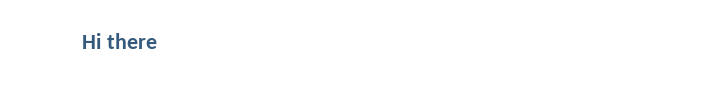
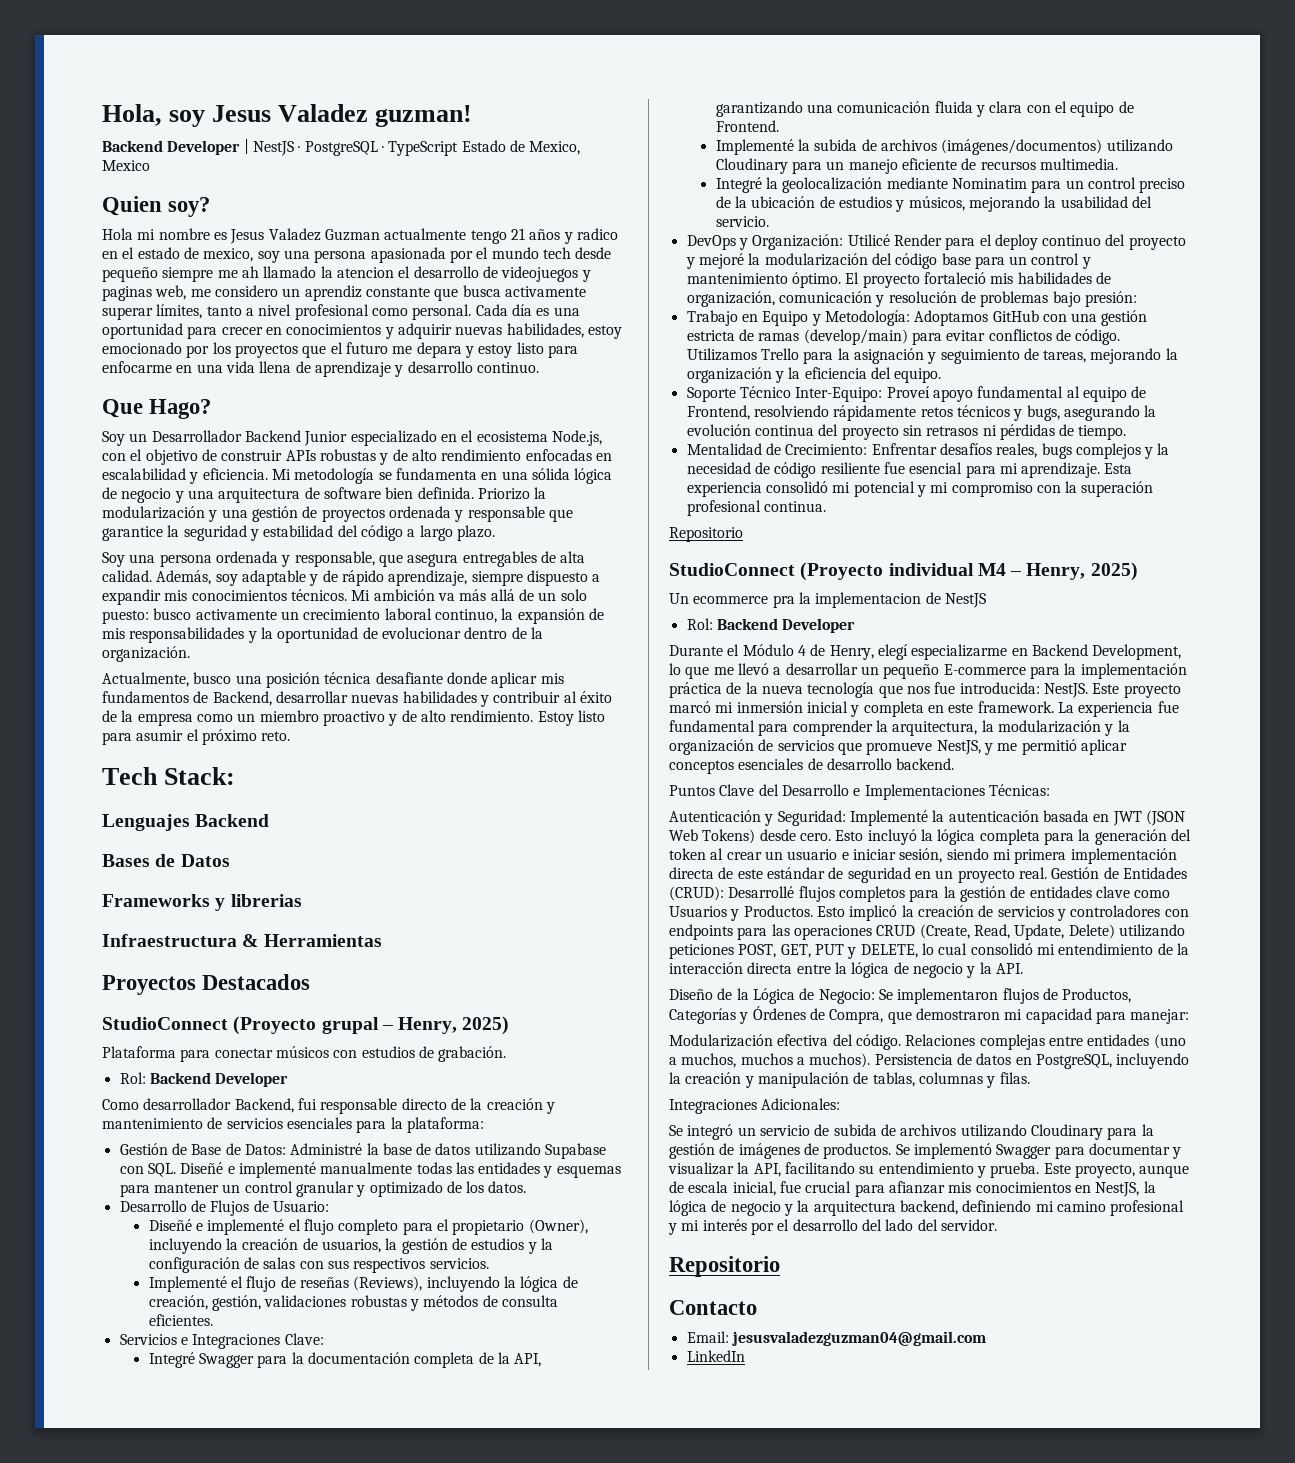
- Hi there
+ Hola, soy Jesus Valadez guzman!
+ Backend Developer | NestJS · PostgreSQL · TypeScript Estado de Mexico, Mexico
+ Quien soy?
+ Hola mi nombre es Jesus Valadez Guzman actualmente tengo 21 años y radico en el estado de mexico, soy una persona apasionada por el mundo tech desde pequeño siempre me ah llamado la atencion el desarrollo de videojuegos y paginas web, me considero un aprendiz constante que busca activamente superar límites, tanto a nivel profesional como personal. Cada día es una oportunidad para crecer en conocimientos y adquirir nuevas habilidades, estoy emocionado por los proyectos que el futuro me depara y estoy listo para enfocarme en una vida llena de aprendizaje y desarrollo continuo.
+ Que Hago?
+ Soy un Desarrollador Backend Junior especializado en el ecosistema Node.js, con el objetivo de construir APIs robustas y de alto rendimiento enfocadas en escalabilidad y eficiencia. Mi metodología se fundamenta en una sólida lógica de negocio y una arquitectura de software bien definida. Priorizo la modularización y una gestión de proyectos ordenada y responsable que garantice la seguridad y estabilidad del código a largo plazo.
+ Soy una persona ordenada y responsable, que asegura entregables de alta calidad. Además, soy adaptable y de rápido aprendizaje, siempre dispuesto a expandir mis conocimientos técnicos. Mi ambición va más allá de un solo puesto: busco activamente un crecimiento laboral continuo, la expansión de mis responsabilidades y la oportunidad de evolucionar dentro de la organización.
+ Actualmente, busco una posición técnica desafiante donde aplicar mis fundamentos de Backend, desarrollar nuevas habilidades y contribuir al éxito de la empresa como un miembro proactivo y de alto rendimiento. Estoy listo para asumir el próximo reto.
+ Tech Stack:
+ Lenguajes Backend
+ Bases de Datos
+ Frameworks y librerias
+ Infraestructura & Herramientas
+ Proyectos Destacados
+ StudioConnect (Proyecto grupal – Henry, 2025)
+ Plataforma para conectar músicos con estudios de grabación.
+ Rol: Backend Developer
+ Como desarrollador Backend, fui responsable directo de la creación y mantenimiento de servicios esenciales para la plataforma:
+ Gestión de Base de Datos: Administré la base de datos utilizando Supabase con SQL. Diseñé e implementé manualmente todas las entidades y esquemas para mantener un control granular y optimizado de los datos.
+ Desarrollo de Flujos de Usuario:
+ Diseñé e implementé el flujo completo para el propietario (Owner), incluyendo la creación de usuarios, la gestión de estudios y la configuración de salas con sus respectivos servicios.
+ Implementé el flujo de reseñas (Reviews), incluyendo la lógica de creación, gestión, validaciones robustas y métodos de consulta eficientes.
+ Servicios e Integraciones Clave:
+ Integré Swagger para la documentación completa de la API, garantizando una comunicación fluida y clara con el equipo de Frontend.
+ Implementé la subida de archivos (imágenes/documentos) utilizando Cloudinary para un manejo eficiente de recursos multimedia.
+ Integré la geolocalización mediante Nominatim para un control preciso de la ubicación de estudios y músicos, mejorando la usabilidad del servicio.
+ DevOps y Organización: Utilicé Render para el deploy continuo del proyecto y mejoré la modularización del código base para un control y mantenimiento óptimo. El proyecto fortaleció mis habilidades de organización, comunicación y resolución de problemas bajo presión:
+ Trabajo en Equipo y Metodología: Adoptamos GitHub con una gestión estricta de ramas (develop/main) para evitar conflictos de código. Utilizamos Trello para la asignación y seguimiento de tareas, mejorando la organización y la eficiencia del equipo.
+ Soporte Técnico Inter-Equipo: Proveí apoyo fundamental al equipo de Frontend, resolviendo rápidamente retos técnicos y bugs, asegurando la evolución continua del proyecto sin retrasos ni pérdidas de tiempo.
+ Mentalidad de Crecimiento: Enfrentar desafíos reales, bugs complejos y la necesidad de código resiliente fue esencial para mi aprendizaje. Esta experiencia consolidó mi potencial y mi compromiso con la superación profesional continua.
+ Repositorio
+ StudioConnect (Proyecto individual M4 – Henry, 2025)
+ Un ecommerce pra la implementacion de NestJS
+ Rol: Backend Developer
+ Durante el Módulo 4 de Henry, elegí especializarme en Backend Development, lo que me llevó a desarrollar un pequeño E-commerce para la implementación práctica de la nueva tecnología que nos fue introducida: NestJS. Este proyecto marcó mi inmersión inicial y completa en este framework. La experiencia fue fundamental para comprender la arquitectura, la modularización y la organización de servicios que promueve NestJS, y me permitió aplicar conceptos esenciales de desarrollo backend.
+ Puntos Clave del Desarrollo e Implementaciones Técnicas:
+ Autenticación y Seguridad: Implementé la autenticación basada en JWT (JSON Web Tokens) desde cero. Esto incluyó la lógica completa para la generación del token al crear un usuario e iniciar sesión, siendo mi primera implementación directa de este estándar de seguridad en un proyecto real. Gestión de Entidades (CRUD): Desarrollé flujos completos para la gestión de entidades clave como Usuarios y Productos. Esto implicó la creación de servicios y controladores con endpoints para las operaciones CRUD (Create, Read, Update, Delete) utilizando peticiones POST, GET, PUT y DELETE, lo cual consolidó mi entendimiento de la interacción directa entre la lógica de negocio y la API.
+ Diseño de la Lógica de Negocio: Se implementaron flujos de Productos, Categorías y Órdenes de Compra, que demostraron mi capacidad para manejar:
+ Modularización efectiva del código. Relaciones complejas entre entidades (uno a muchos, muchos a muchos). Persistencia de datos en PostgreSQL, incluyendo la creación y manipulación de tablas, columnas y filas.
+ Integraciones Adicionales:
+ Se integró un servicio de subida de archivos utilizando Cloudinary para la gestión de imágenes de productos. Se implementó Swagger para documentar y visualizar la API, facilitando su entendimiento y prueba. Este proyecto, aunque de escala inicial, fue crucial para afianzar mis conocimientos en NestJS, la lógica de negocio y la arquitectura backend, definiendo mi camino profesional y mi interés por el desarrollo del lado del servidor.
+ Repositorio
+ Contacto
+ Email: jesusvaladezguzman04@gmail.com
+ LinkedIn

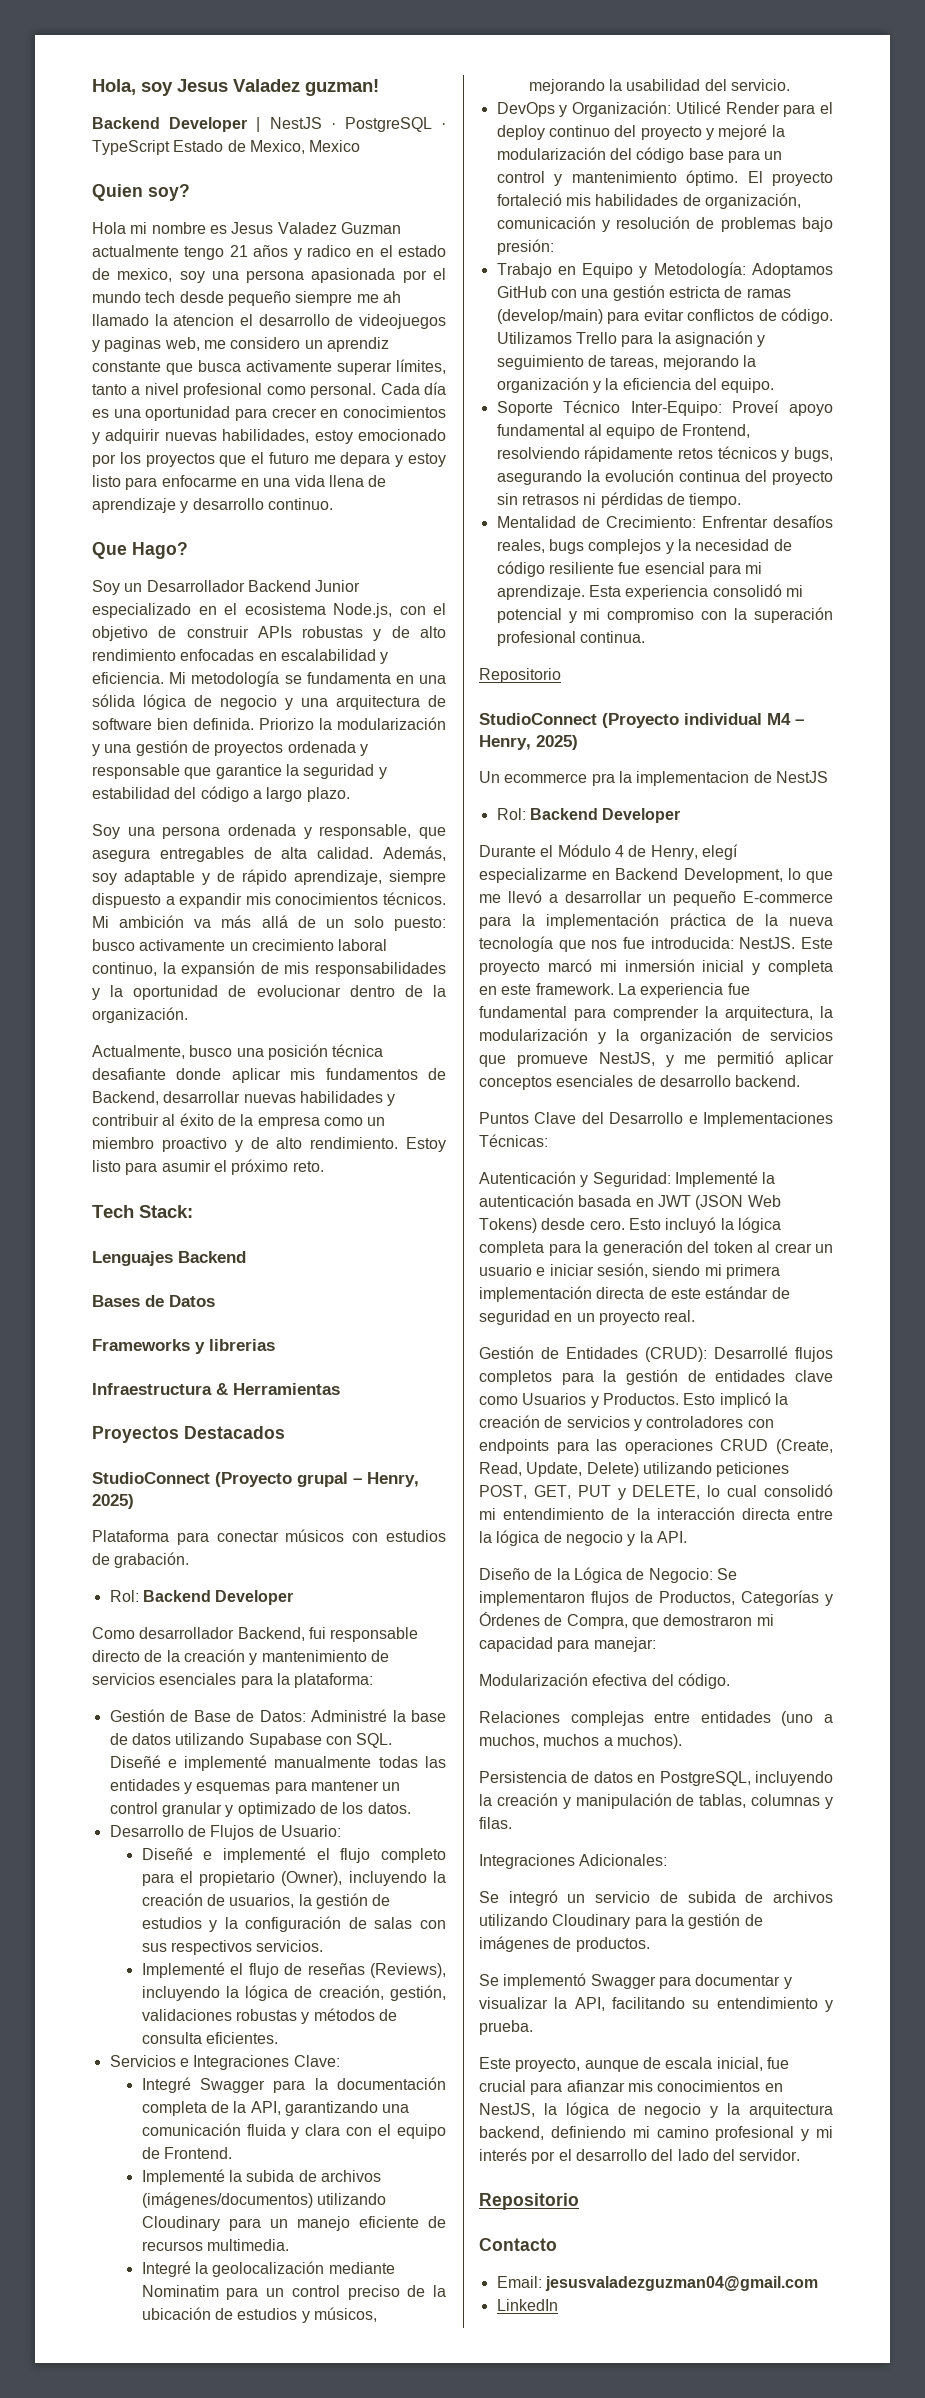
- Esto incluyó la lógica completa para la generación del token al crear un usuario e iniciar sesión, siendo mi primera implementación directa de este estándar de seguridad en un proyecto real. Gestión de Entidades (CRUD): Desarrollé flujos completos para la gestión de entidades clave como Usuarios y Productos.
+ Esto incluyó la lógica completa para la generación del token al crear un usuario e iniciar sesión, siendo mi primera implementación directa de este estándar de seguridad en un proyecto real.
+ Gestión de Entidades (CRUD): Desarrollé flujos completos para la gestión de entidades clave como Usuarios y Productos.
- Modularización efectiva del código. Relaciones complejas entre entidades (uno a muchos, muchos a muchos). Persistencia de datos en PostgreSQL, incluyendo la creación y manipulación de tablas, columnas y filas.
+ Modularización efectiva del código.
+ Relaciones complejas entre entidades (uno a muchos, muchos a muchos).
+ Persistencia de datos en PostgreSQL, incluyendo la creación y manipulación de tablas, columnas y filas.
- Se integró un servicio de subida de archivos utilizando Cloudinary para la gestión de imágenes de productos. Se implementó Swagger para documentar y visualizar la API, facilitando su entendimiento y prueba. Este proyecto, aunque de escala inicial, fue crucial para afianzar mis conocimientos en NestJS, la lógica de negocio y la arquitectura backend, definiendo mi camino profesional y mi interés por el desarrollo del lado del servidor.
+ Se integró un servicio de subida de archivos utilizando Cloudinary para la gestión de imágenes de productos.
+ Se implementó Swagger para documentar y visualizar la API, facilitando su entendimiento y prueba.
+ Este proyecto, aunque de escala inicial, fue crucial para afianzar mis conocimientos en NestJS, la lógica de negocio y la arquitectura backend, definiendo mi camino profesional y mi interés por el desarrollo del lado del servidor.

